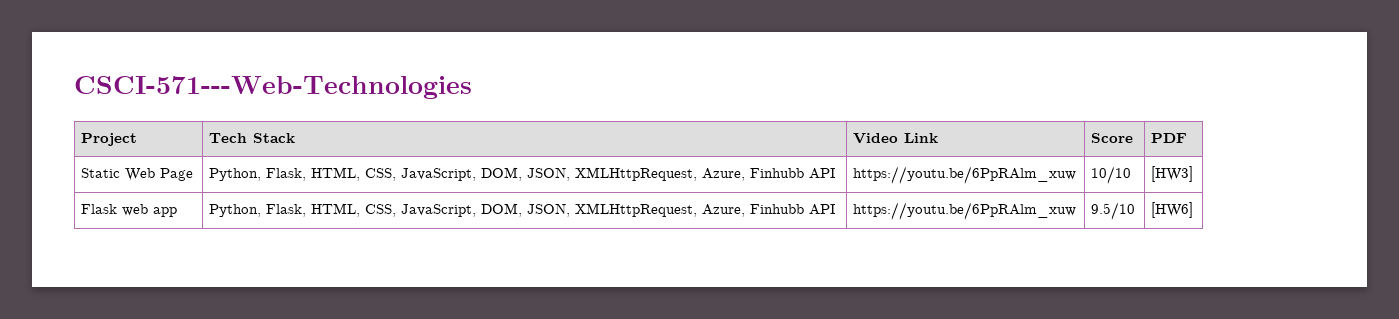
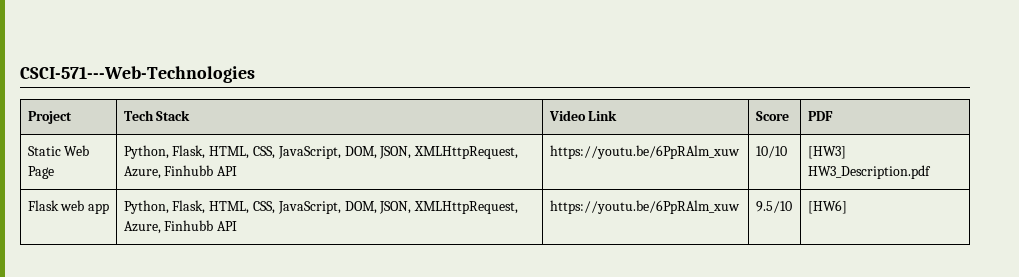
- Static Web Page | Python, Flask, HTML, CSS, JavaScript, DOM, JSON, XMLHttpRequest, Azure, Finhubb API | https://youtu.be/6PpRAlm_xuw | 10/10 | [HW3]
+ Static Web Page | Python, Flask, HTML, CSS, JavaScript, DOM, JSON, XMLHttpRequest, Azure, Finhubb API | https://youtu.be/6PpRAlm_xuw | 10/10 | [HW3] HW3_Description.pdf

